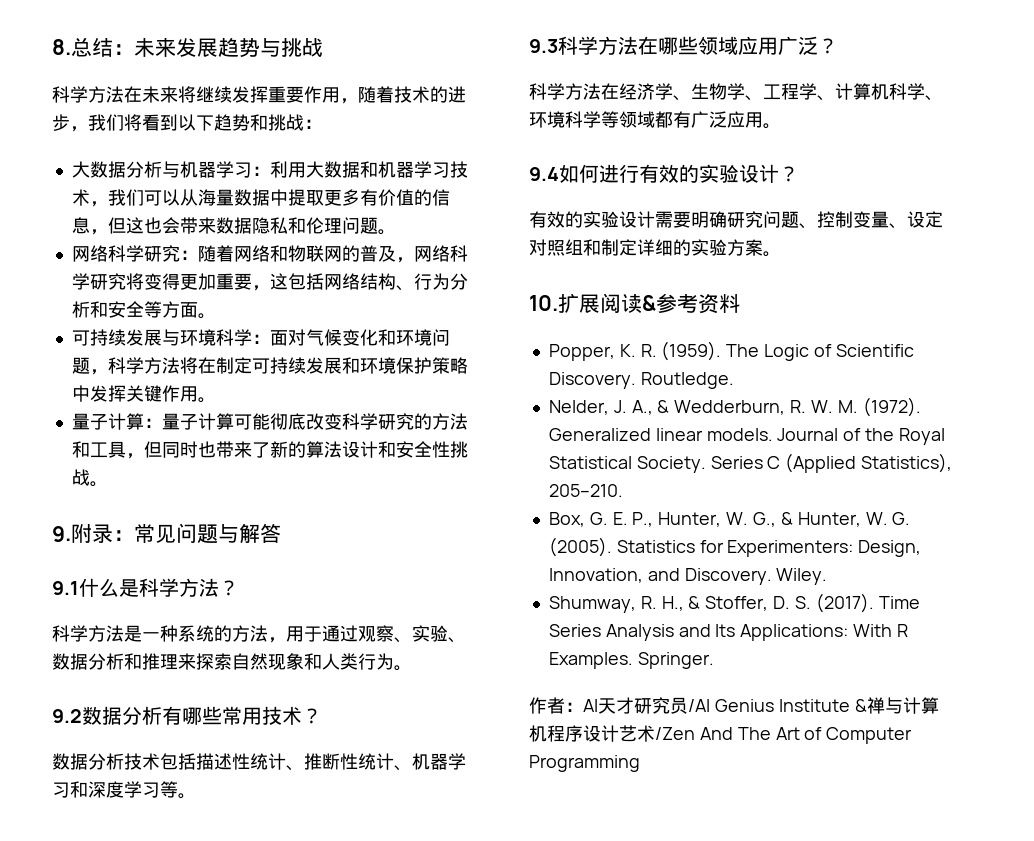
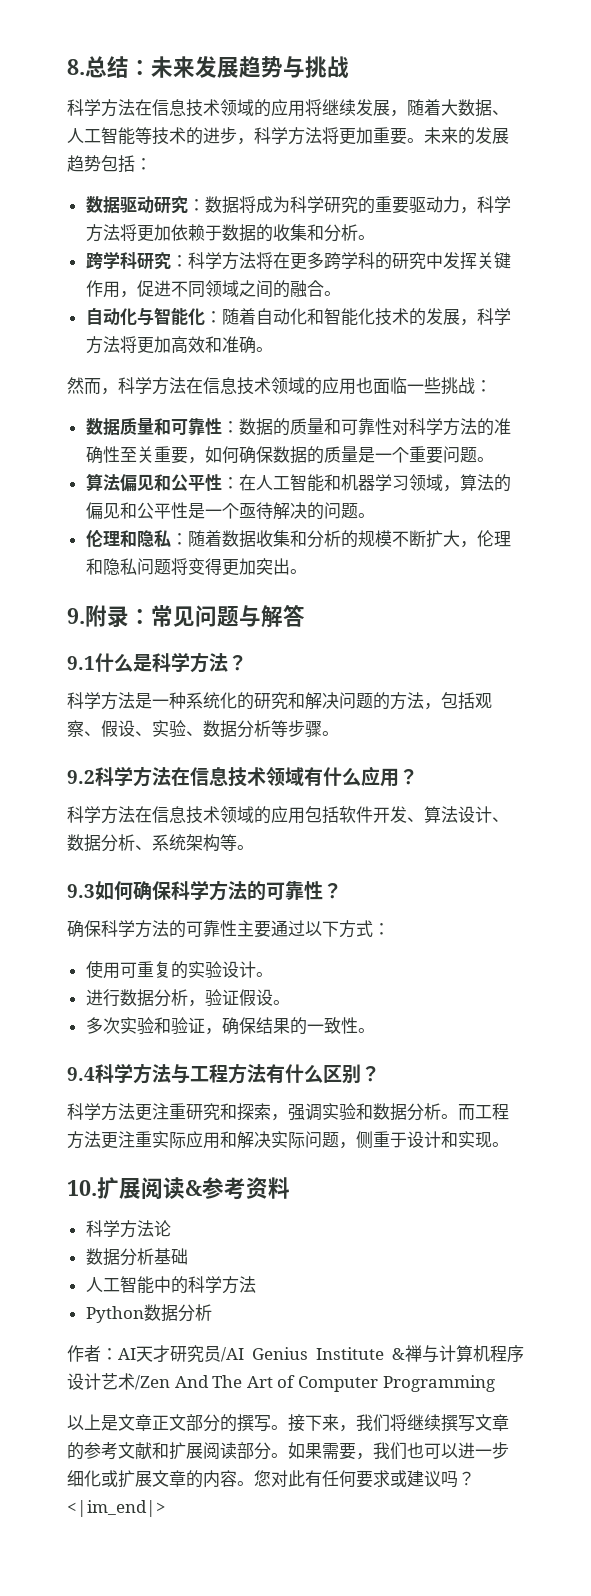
- 科学方法在未来将继续发挥重要作用，随着技术的进步，我们将看到以下趋势和挑战：
- 大数据分析与机器学习：利用大数据和机器学习技术，我们可以从海量数据中提取更多有价值的信息，但这也会带来数据隐私和伦理问题。
- 网络科学研究：随着网络和物联网的普及，网络科学研究将变得更加重要，这包括网络结构、行为分析和安全等方面。
- 可持续发展与环境科学：面对气候变化和环境问题，科学方法将在制定可持续发展和环境保护策略中发挥关键作用。
- 量子计算：量子计算可能彻底改变科学研究的方法和工具，但同时也带来了新的算法设计和安全性挑战。
+ 科学方法在信息技术领域的应用将继续发展，随着大数据、人工智能等技术的进步，科学方法将更加重要。未来的发展趋势包括：
+ 数据驱动研究：数据将成为科学研究的重要驱动力，科学方法将更加依赖于数据的收集和分析。
+ 跨学科研究：科学方法将在更多跨学科的研究中发挥关键作用，促进不同领域之间的融合。
+ 自动化与智能化：随着自动化和智能化技术的发展，科学方法将更加高效和准确。
+ 然而，科学方法在信息技术领域的应用也面临一些挑战：
+ 数据质量和可靠性：数据的质量和可靠性对科学方法的准确性至关重要，如何确保数据的质量是一个重要问题。
+ 算法偏见和公平性：在人工智能和机器学习领域，算法的偏见和公平性是一个亟待解决的问题。
+ 伦理和隐私：随着数据收集和分析的规模不断扩大，伦理和隐私问题将变得更加突出。
- 科学方法是一种系统的方法，用于通过观察、实验、数据分析和推理来探索自然现象和人类行为。
- 9.2数据分析有哪些常用技术？
- 数据分析技术包括描述性统计、推断性统计、机器学习和深度学习等。
- 9.3科学方法在哪些领域应用广泛？
- 科学方法在经济学、生物学、工程学、计算机科学、环境科学等领域都有广泛应用。
- 9.4如何进行有效的实验设计？
- 有效的实验设计需要明确研究问题、控制变量、设定对照组和制定详细的实验方案。
+ 科学方法是一种系统化的研究和解决问题的方法，包括观察、假设、实验、数据分析等步骤。
+ 9.2科学方法在信息技术领域有什么应用？
+ 科学方法在信息技术领域的应用包括软件开发、算法设计、数据分析、系统架构等。
+ 9.3如何确保科学方法的可靠性？
+ 确保科学方法的可靠性主要通过以下方式：
+ 使用可重复的实验设计。
+ 进行数据分析，验证假设。
+ 多次实验和验证，确保结果的一致性。
+ 9.4科学方法与工程方法有什么区别？
+ 科学方法更注重研究和探索，强调实验和数据分析。而工程方法更注重实际应用和解决实际问题，侧重于设计和实现。
- Popper, K. R. (1959). The Logic of Scientific Discovery. Routledge.
- Nelder, J. A., & Wedderburn, R. W. M. (1972). Generalized linear models. Journal of the Royal Statistical Society. Series C (Applied Statistics), 205–210.
- Box, G. E. P., Hunter, W. G., & Hunter, W. G. (2005). Statistics for Experimenters: Design, Innovation, and Discovery. Wiley.
- Shumway, R. H., & Stoffer, D. S. (2017). Time Series Analysis and Its Applications: With R Examples. Springer.
+ 科学方法论
+ 数据分析基础
+ 人工智能中的科学方法
+ Python数据分析
+ 以上是文章正文部分的撰写。接下来，我们将继续撰写文章的参考文献和扩展阅读部分。如果需要，我们也可以进一步细化或扩展文章的内容。您对此有任何要求或建议吗？<|im_end|>

